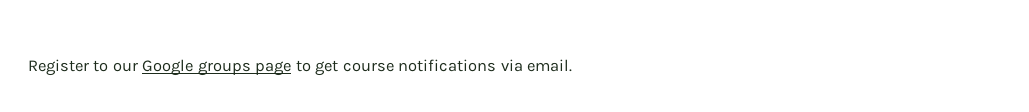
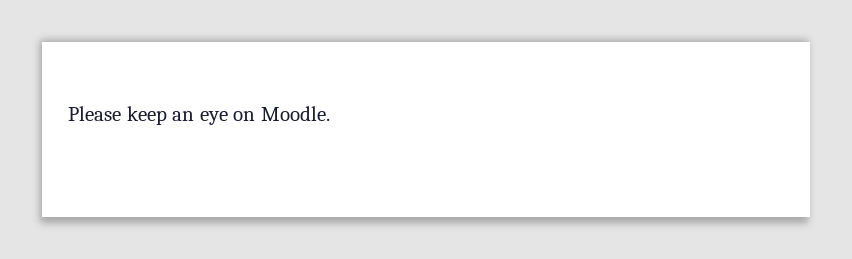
- Register to our Google groups page to get course notifications via email.
+ Please keep an eye on Moodle.

